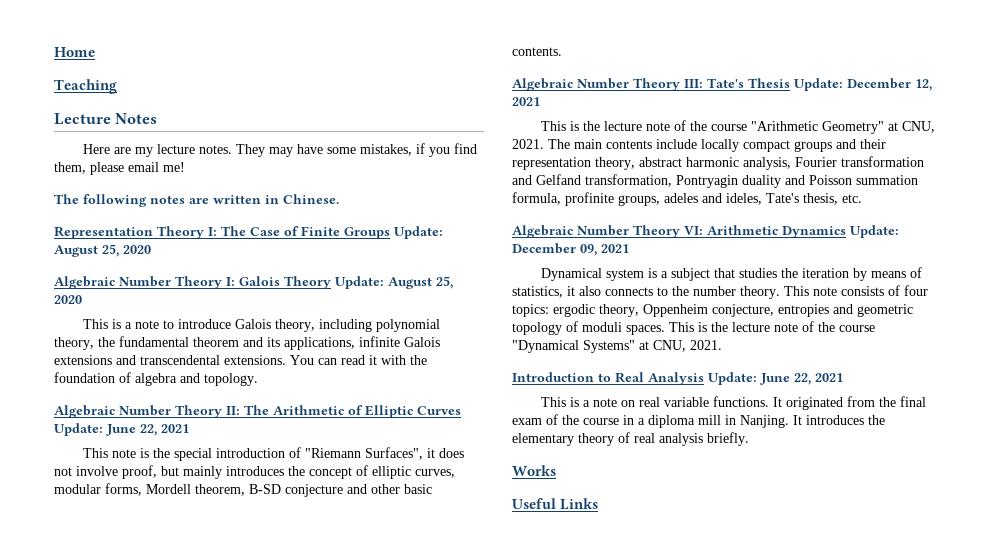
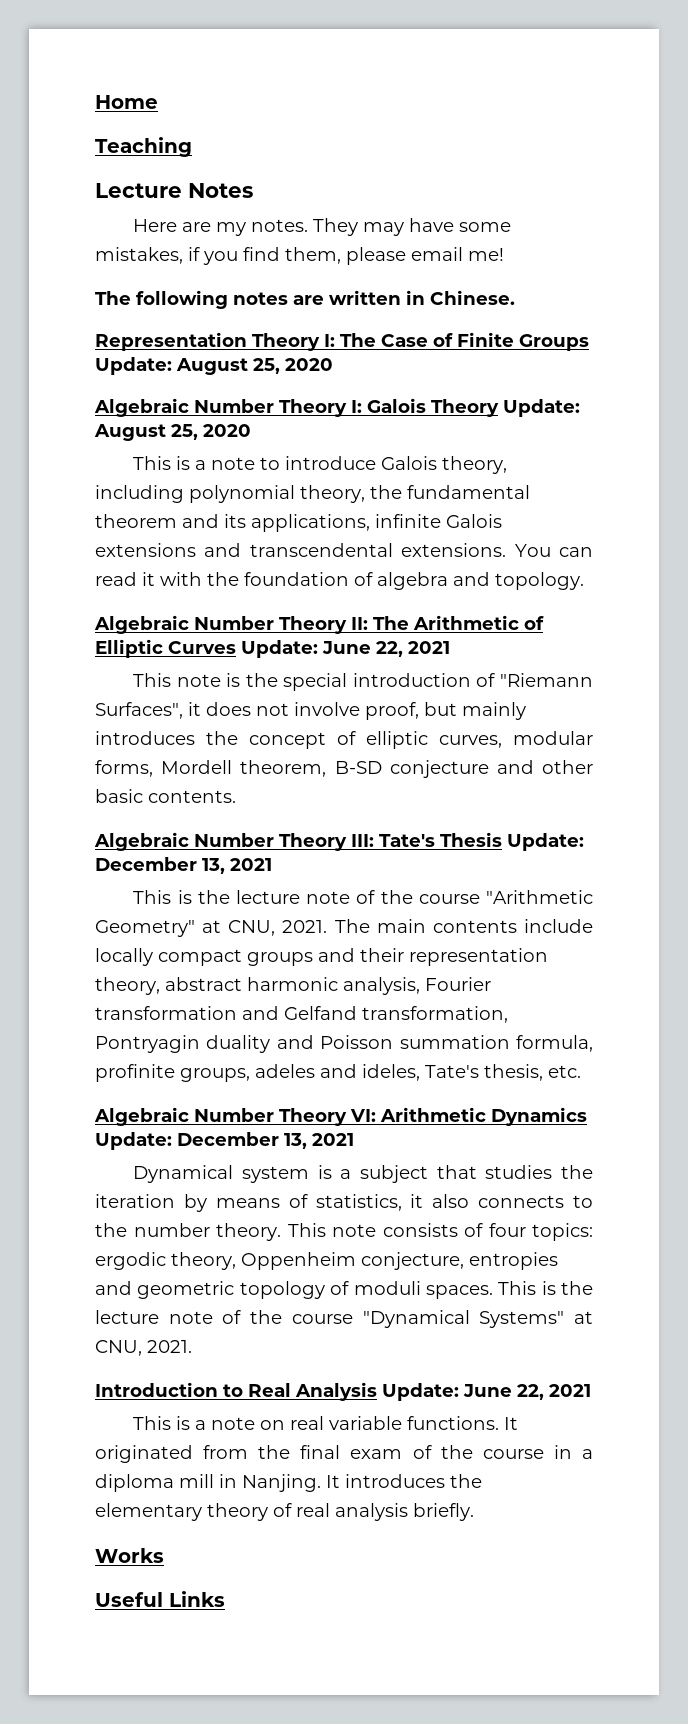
- Here are my lecture notes.
+ Here are my notes.
- Algebraic Number Theory III: Tate's Thesis Update: December 12, 2021
+ Algebraic Number Theory III: Tate's Thesis Update: December 13, 2021
- Algebraic Number Theory VI: Arithmetic Dynamics Update: December 09, 2021
+ Algebraic Number Theory VI: Arithmetic Dynamics Update: December 13, 2021

